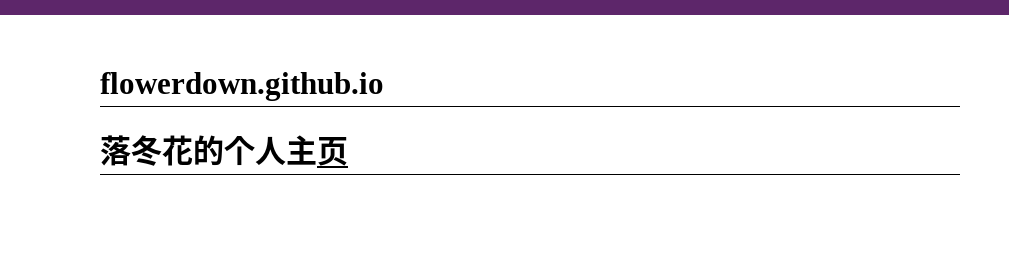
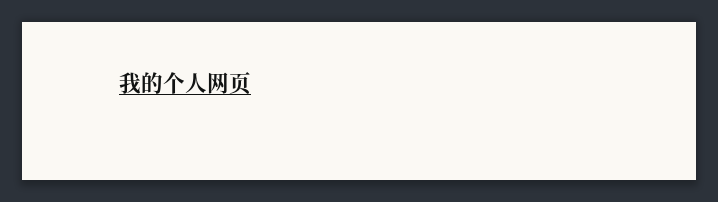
- flowerdown.github.io
- 落冬花的个人主页
+ 我的个人网页

